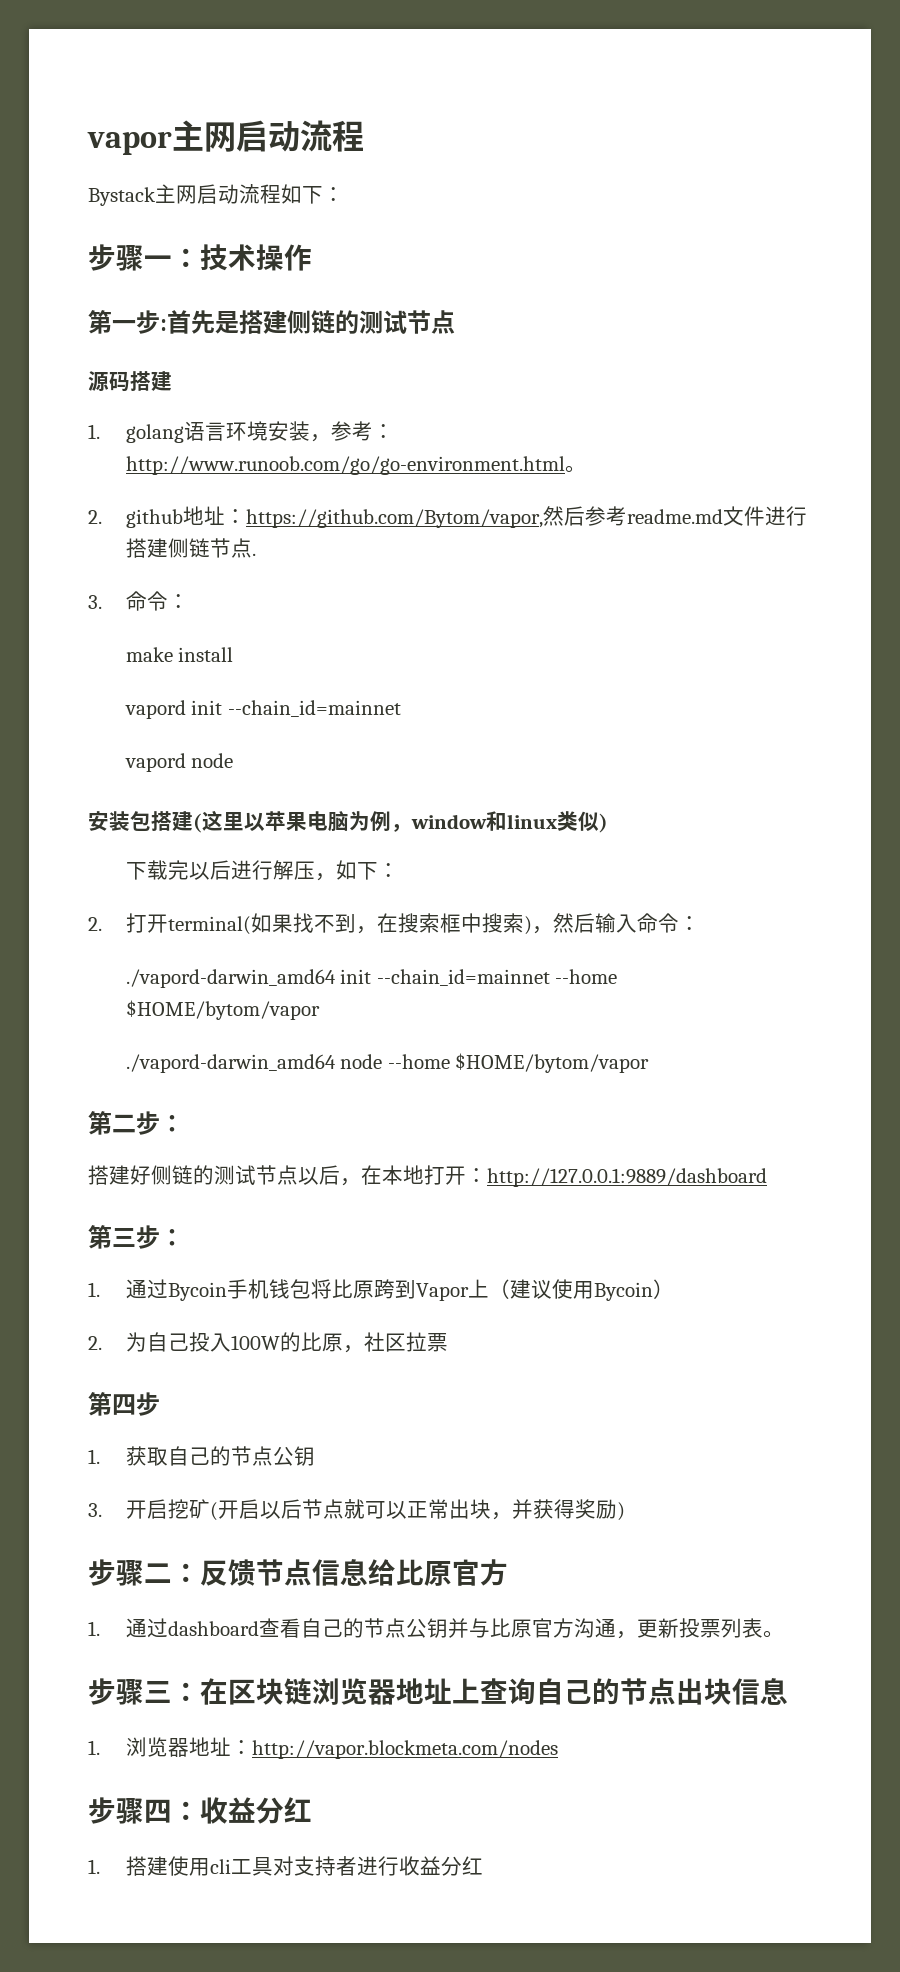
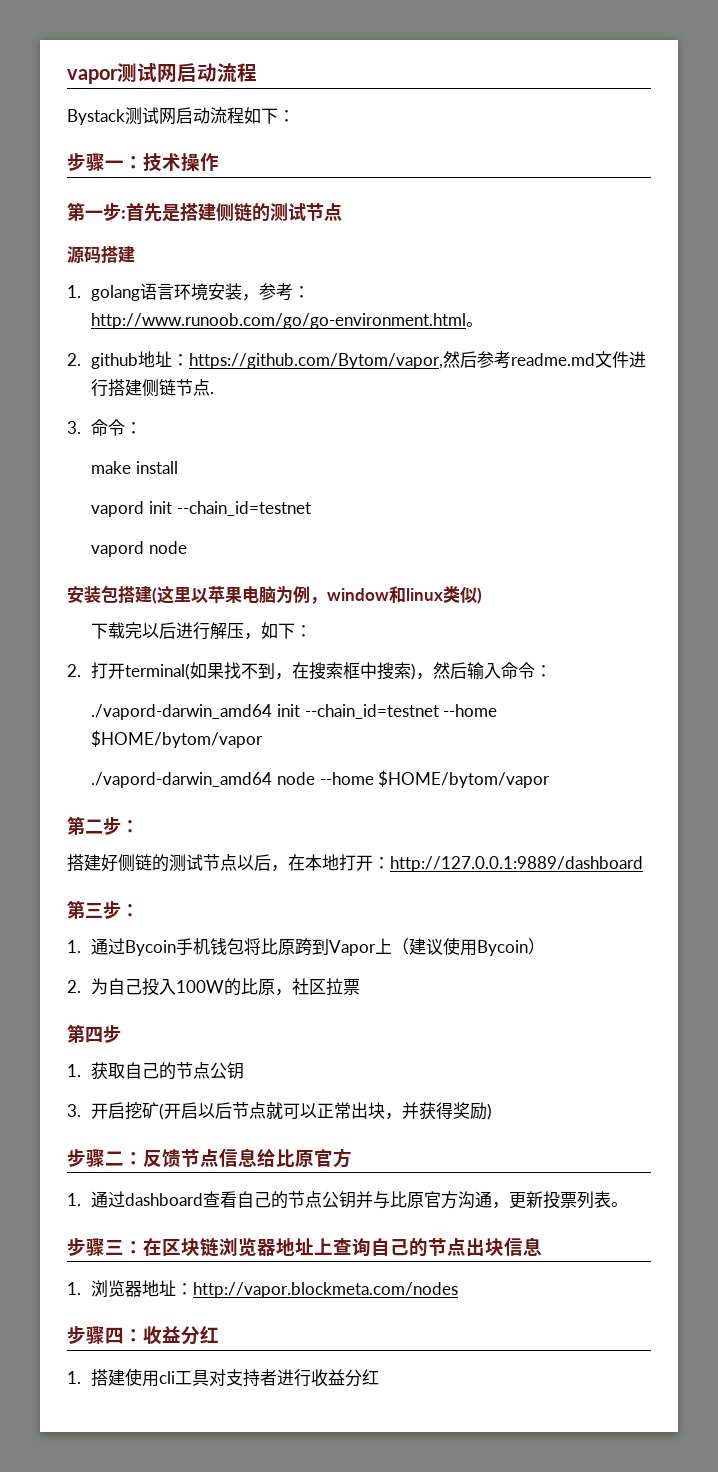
- vapor主网启动流程
+ vapor测试网启动流程
- Bystack主网启动流程如下：
+ Bystack测试网启动流程如下：
- vapord init --chain_id=mainnet
+ vapord init --chain_id=testnet
- ./vapord-darwin_amd64 init --chain_id=mainnet --home $HOME/bytom/vapor
+ ./vapord-darwin_amd64 init --chain_id=testnet --home $HOME/bytom/vapor

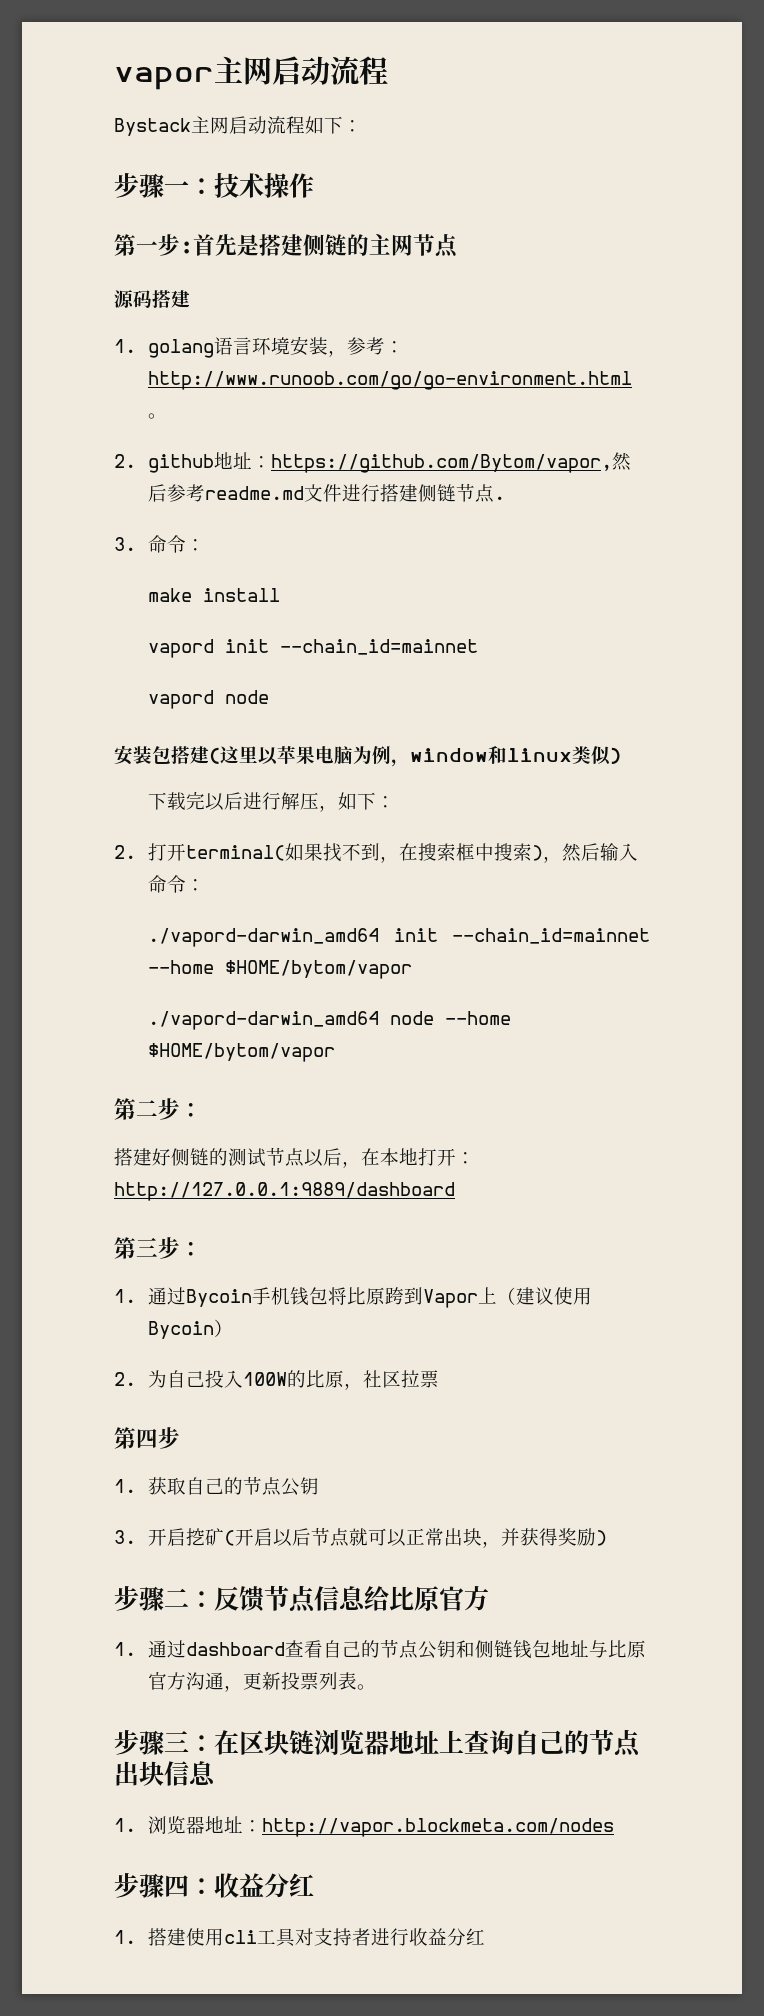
- vapor测试网启动流程
+ vapor主网启动流程
- Bystack测试网启动流程如下：
+ Bystack主网启动流程如下：
- 第一步:首先是搭建侧链的测试节点
+ 第一步:首先是搭建侧链的主网节点
- vapord init --chain_id=testnet
+ vapord init --chain_id=mainnet
- ./vapord-darwin_amd64 init --chain_id=testnet --home $HOME/bytom/vapor
+ ./vapord-darwin_amd64 init --chain_id=mainnet --home $HOME/bytom/vapor
- 1.通过dashboard查看自己的节点公钥并与比原官方沟通，更新投票列表。
+ 1.通过dashboard查看自己的节点公钥和侧链钱包地址与比原官方沟通，更新投票列表。

